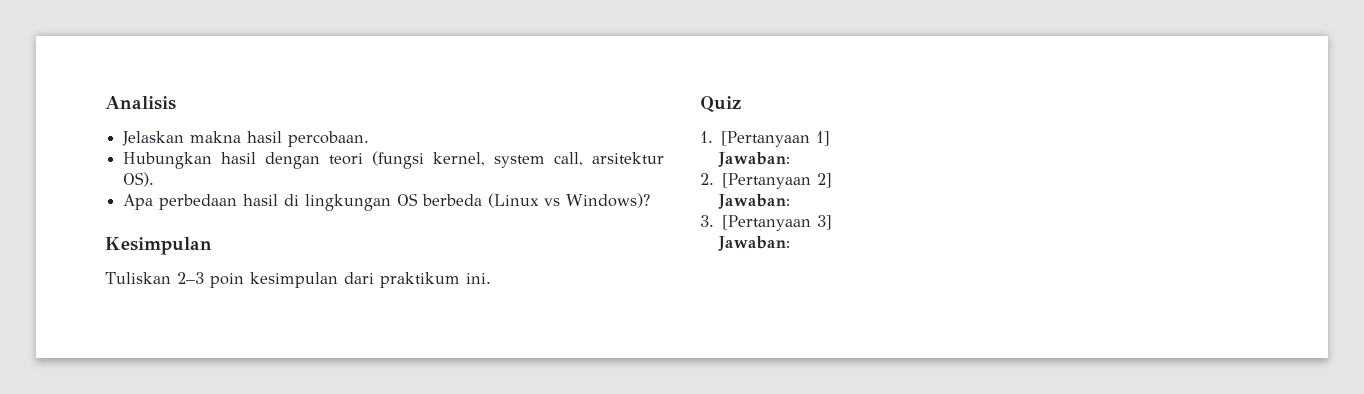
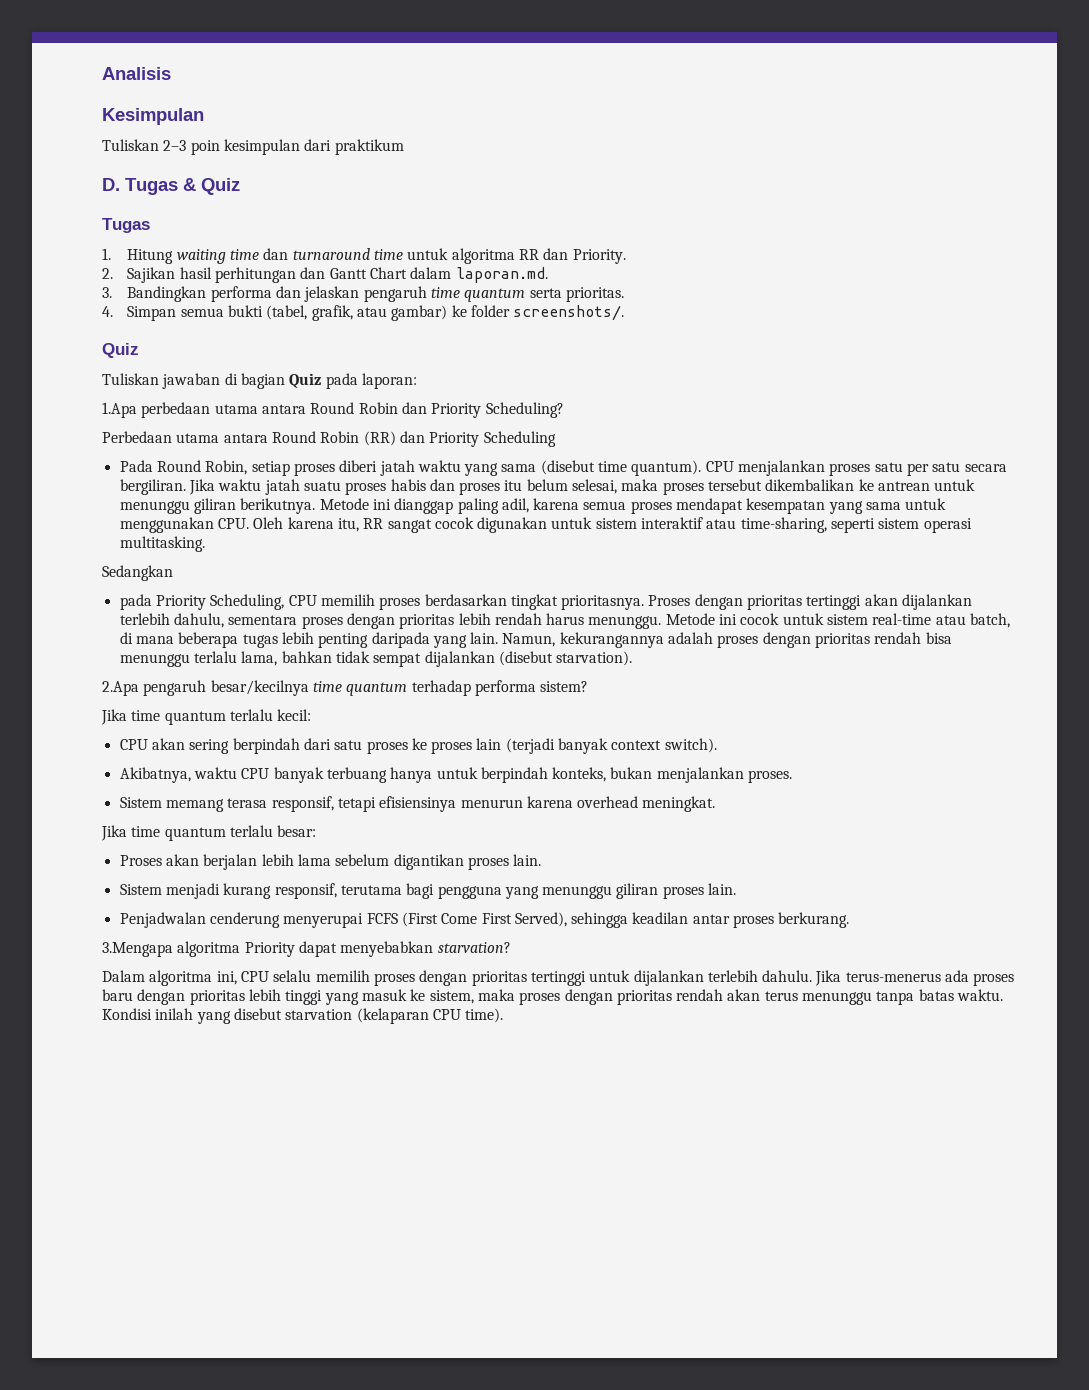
- Jelaskan makna hasil percobaan.
- Hubungkan hasil dengan teori (fungsi kernel, system call, arsitektur OS).
- Apa perbedaan hasil di lingkungan OS berbeda (Linux vs Windows)?
- Tuliskan 2–3 poin kesimpulan dari praktikum ini.
+ Tuliskan 2–3 poin kesimpulan dari praktikum
+ D. Tugas & Quiz
+ Tugas
+ 1. Hitung waiting time dan turnaround time untuk algoritma RR dan Priority.
+ 2. Sajikan hasil perhitungan dan Gantt Chart dalam laporan.md.
+ 3. Bandingkan performa dan jelaskan pengaruh time quantum serta prioritas.
+ 4. Simpan semua bukti (tabel, grafik, atau gambar) ke folder screenshots/.
  Quiz
- 1. [Pertanyaan 1]
- Jawaban:
- 2. [Pertanyaan 2]
- Jawaban:
- 3. [Pertanyaan 3]
- Jawaban:
+ Tuliskan jawaban di bagian Quiz pada laporan:
+ 1.Apa perbedaan utama antara Round Robin dan Priority Scheduling?
+ Perbedaan utama antara Round Robin (RR) dan Priority Scheduling
+ Pada Round Robin, setiap proses diberi jatah waktu yang sama (disebut time quantum). CPU menjalankan proses satu per satu secara bergiliran. Jika waktu jatah suatu proses habis dan proses itu belum selesai, maka proses tersebut dikembalikan ke antrean untuk menunggu giliran berikutnya. Metode ini dianggap paling adil, karena semua proses mendapat kesempatan yang sama untuk menggunakan CPU. Oleh karena itu, RR sangat cocok digunakan untuk sistem interaktif atau time-sharing, seperti sistem operasi multitasking.
+ Sedangkan
+ pada Priority Scheduling, CPU memilih proses berdasarkan tingkat prioritasnya. Proses dengan prioritas tertinggi akan dijalankan terlebih dahulu, sementara proses dengan prioritas lebih rendah harus menunggu. Metode ini cocok untuk sistem real-time atau batch, di mana beberapa tugas lebih penting daripada yang lain. Namun, kekurangannya adalah proses dengan prioritas rendah bisa menunggu terlalu lama, bahkan tidak sempat dijalankan (disebut starvation).
+ 2.Apa pengaruh besar/kecilnya time quantum terhadap performa sistem?
+ Jika time quantum terlalu kecil:
+ CPU akan sering berpindah dari satu proses ke proses lain (terjadi banyak context switch).
+ Akibatnya, waktu CPU banyak terbuang hanya untuk berpindah konteks, bukan menjalankan proses.
+ Sistem memang terasa responsif, tetapi efisiensinya menurun karena overhead meningkat.
+ Jika time quantum terlalu besar:
+ Proses akan berjalan lebih lama sebelum digantikan proses lain.
+ Sistem menjadi kurang responsif, terutama bagi pengguna yang menunggu giliran proses lain.
+ Penjadwalan cenderung menyerupai FCFS (First Come First Served), sehingga keadilan antar proses berkurang.
+ 3.Mengapa algoritma Priority dapat menyebabkan starvation?
+ Dalam algoritma ini, CPU selalu memilih proses dengan prioritas tertinggi untuk dijalankan terlebih dahulu. Jika terus-menerus ada proses baru dengan prioritas lebih tinggi yang masuk ke sistem, maka proses dengan prioritas rendah akan terus menunggu tanpa batas waktu. Kondisi inilah yang disebut starvation (kelaparan CPU time).

